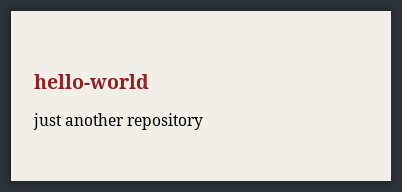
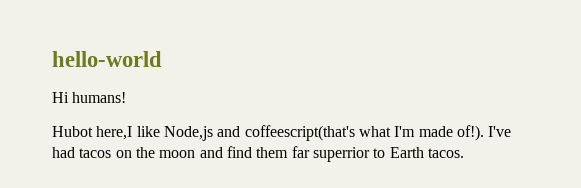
- just another repository
+ Hi humans!
+ Hubot here,I like Node,js and coffeescript(that's what I'm made of!). I've had tacos on the moon and find them far superrior to Earth tacos.

